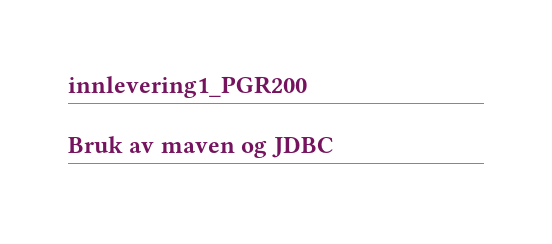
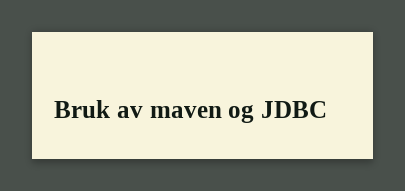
- innlevering1_PGR200

